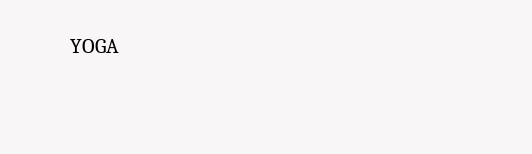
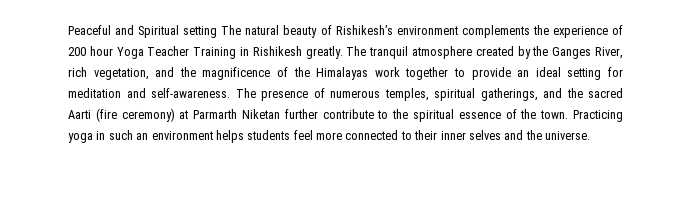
- YOGA
+ Peaceful and Spiritual setting The natural beauty of Rishikesh’s environment complements the experience of 200 hour Yoga Teacher Training in Rishikesh greatly. The tranquil atmosphere created by the Ganges River, rich vegetation, and the magnificence of the Himalayas work together to provide an ideal setting for meditation and self-awareness. The presence of numerous temples, spiritual gatherings, and the sacred Aarti (fire ceremony) at Parmarth Niketan further contribute to the spiritual essence of the town. Practicing yoga in such an environment helps students feel more connected to their inner selves and the universe.

